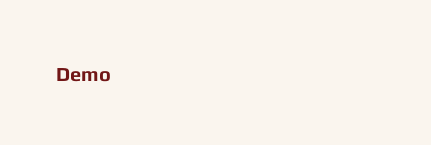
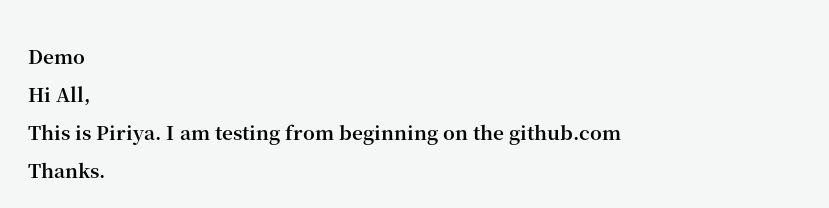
+ Hi All,
+ This is Piriya. I am testing from beginning on the github.com
+ Thanks.

